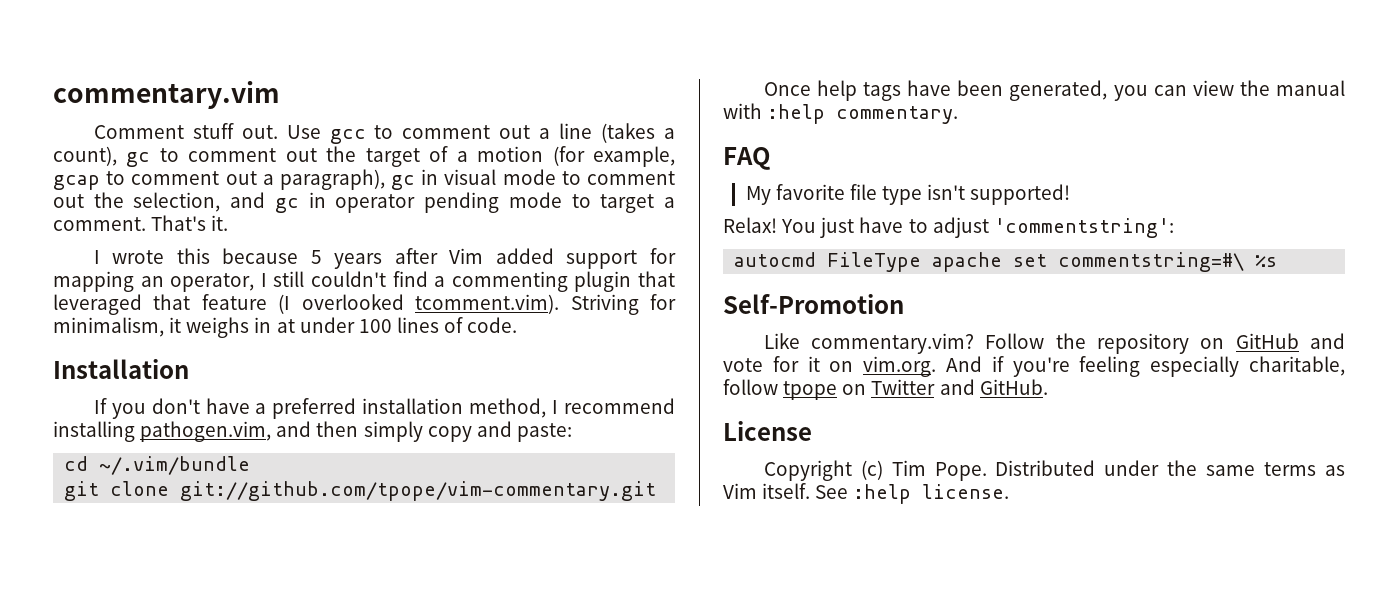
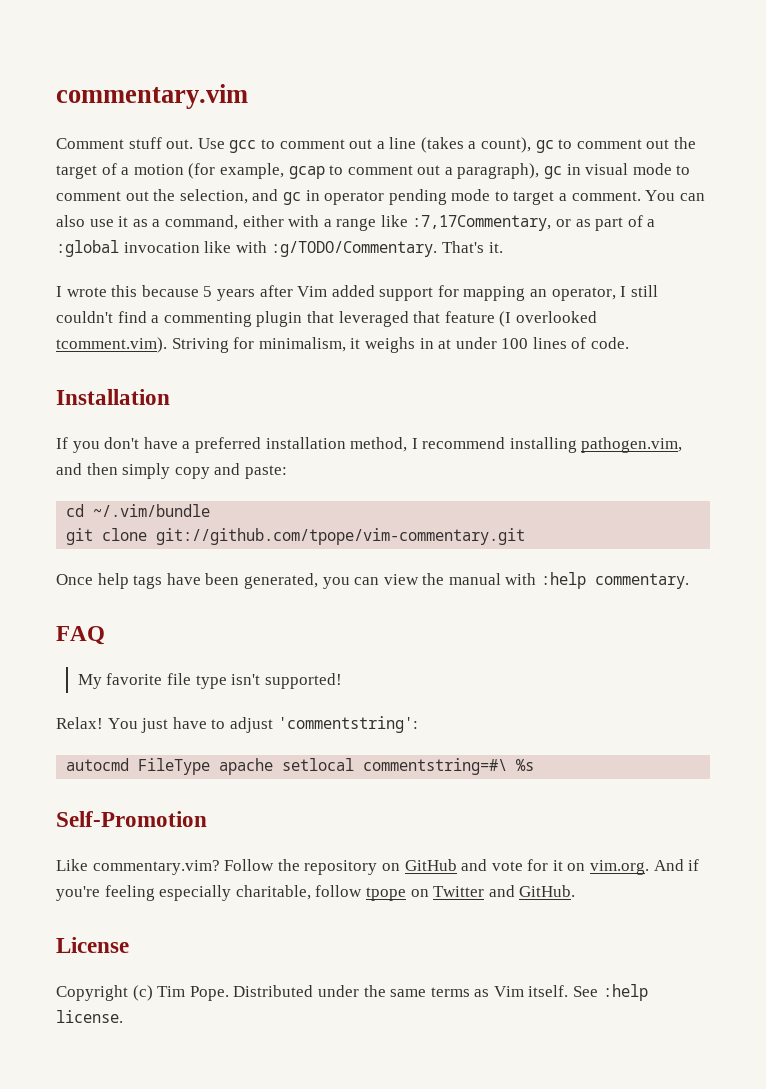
+ You can also use it as a command, either with a range like :7,17Commentary, or as part of a :global invocation like with :g/TODO/Commentary.
- autocmd FileType apache set commentstring=#\ %s
+ autocmd FileType apache setlocal commentstring=#\ %s

